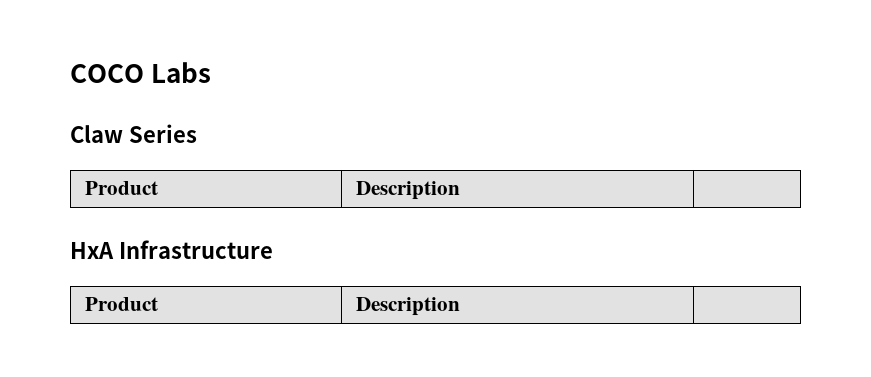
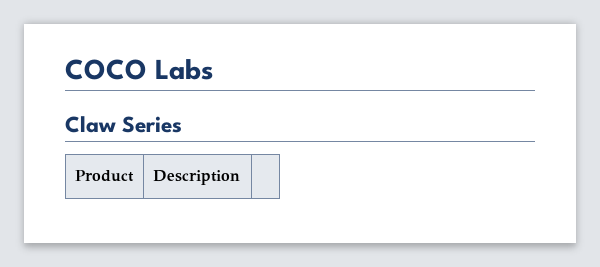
- HxA Infrastructure
- Product | Description |

